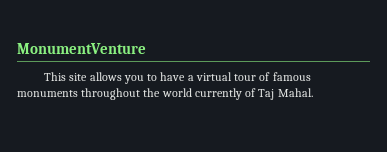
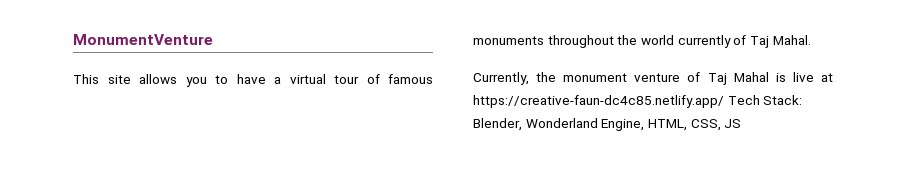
+ Currently, the monument venture of Taj Mahal is live at https://creative-faun-dc4c85.netlify.app/ Tech Stack: Blender, Wonderland Engine, HTML, CSS, JS

